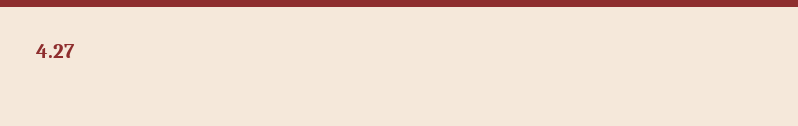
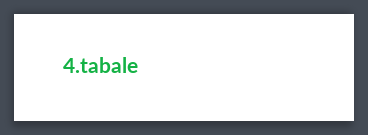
- 4.27
+ 4.tabale

